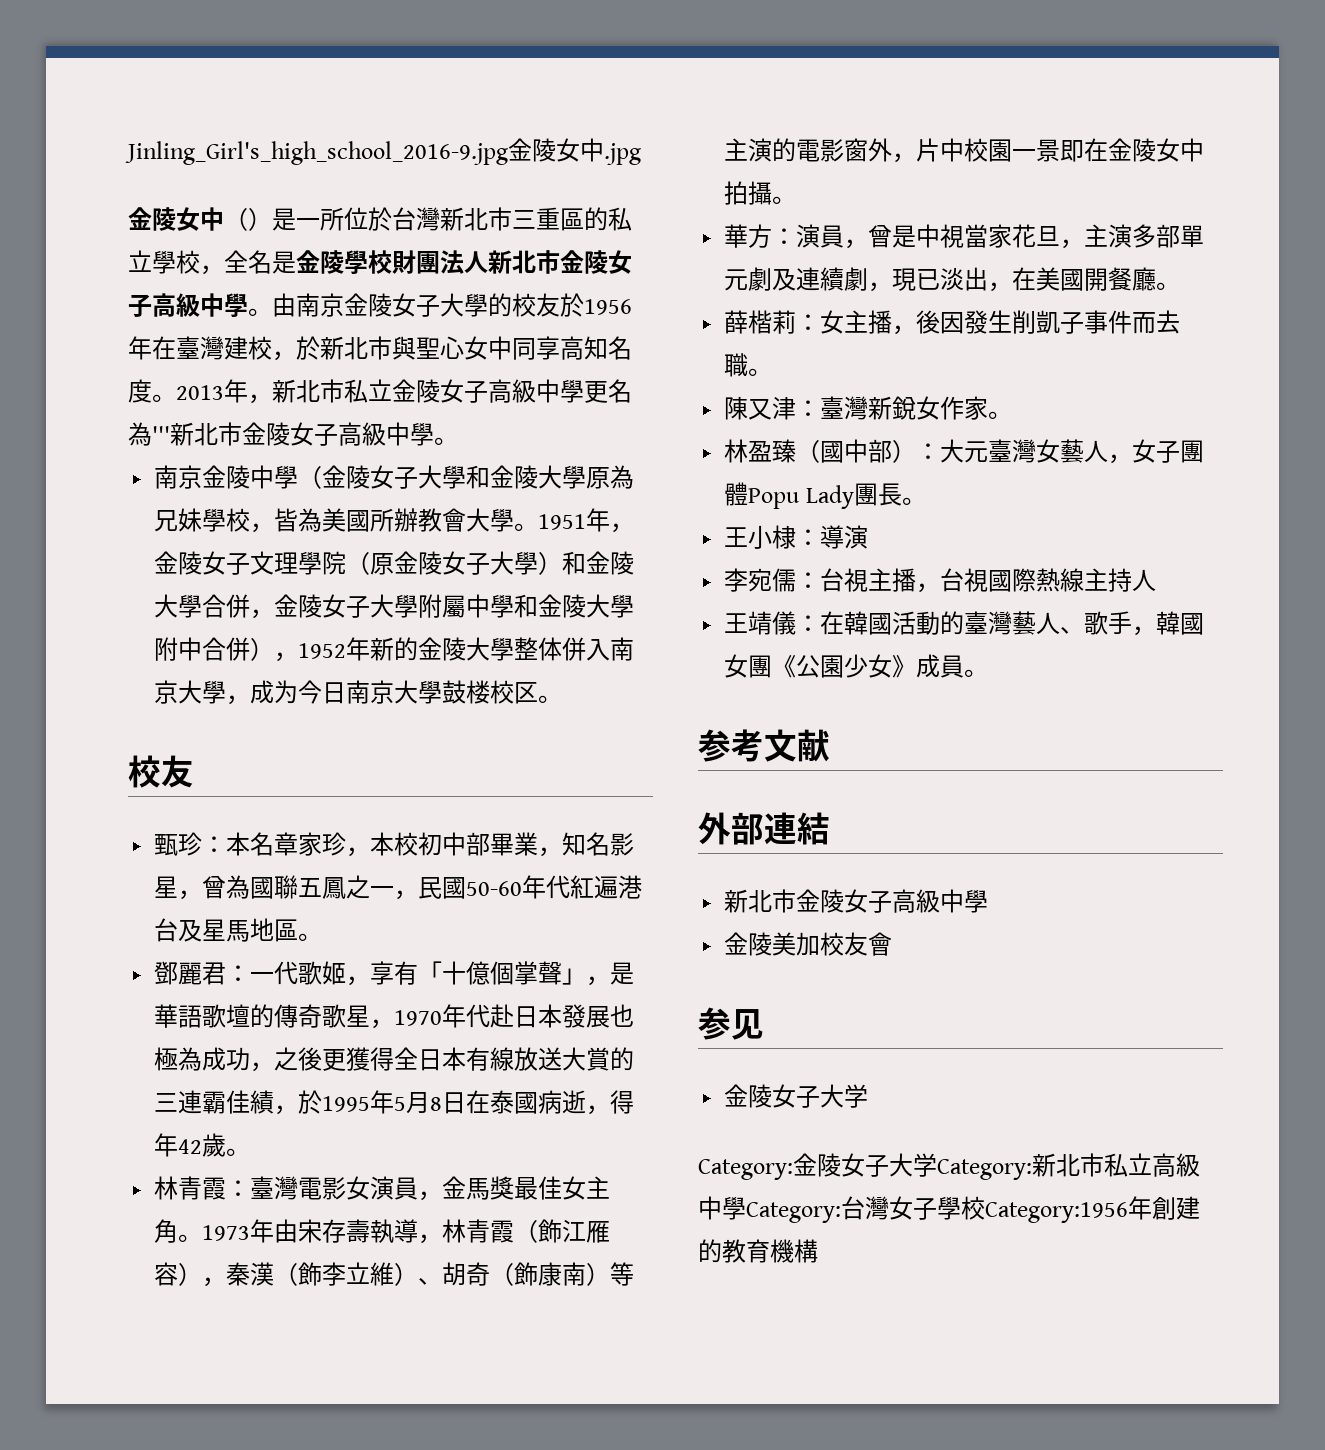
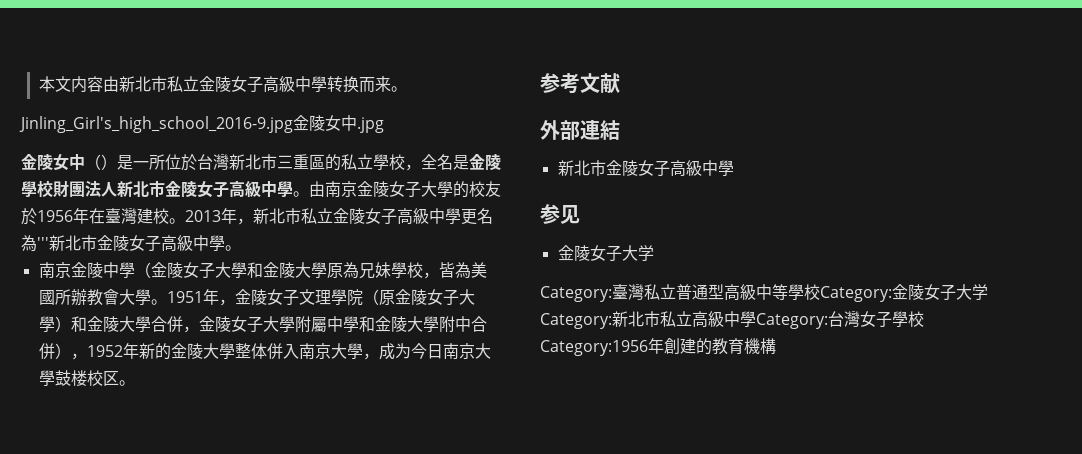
+ 本文内容由新北市私立金陵女子高級中學转换而来。
- 由南京金陵女子大學的校友於1956年在臺灣建校，於新北市與聖心女中同享高知名度。
+ 由南京金陵女子大學的校友於1956年在臺灣建校。
  1951年，金陵女子文理學院（原金陵女子大學）和金陵大學合併，金陵女子大學附屬中學和金陵大學附中合併），1952年新的金陵大學整体併入南京大學，成为今日南京大學鼓楼校区。
- 校友
- 甄珍：本名章家珍，本校初中部畢業，知名影星，曾為國聯五鳳之一，民國50-60年代紅遍港台及星馬地區。
- 鄧麗君：一代歌姬，享有「十億個掌聲」，是華語歌壇的傳奇歌星，1970年代赴日本發展也極為成功，之後更獲得全日本有線放送大賞的三連霸佳績，於1995年5月8日在泰國病逝，得年42歲。
- 林青霞：臺灣電影女演員，金馬獎最佳女主角。1973年由宋存壽執導，林青霞（飾江雁容），秦漢（飾李立維）、胡奇（飾康南）等主演的電影窗外，片中校園一景即在金陵女中拍攝。
- 華方：演員，曾是中視當家花旦，主演多部單元劇及連續劇，現已淡出，在美國開餐廳。
- 薛楷莉：女主播，後因發生削凱子事件而去職。
- 陳又津：臺灣新銳女作家。
- 林盈臻（國中部）：大元臺灣女藝人，女子團體Popu Lady團長。
- 王小棣：導演
- 李宛儒：台視主播，台視國際熱線主持人
- 王靖儀：在韓國活動的臺灣藝人、歌手，韓國女團《公園少女》成員。
- 金陵美加校友會
- Category:金陵女子大学Category:新北市私立高級中學Category:台灣女子學校Category:1956年創建的教育機構
+ Category:臺灣私立普通型高級中等學校Category:金陵女子大学Category:新北市私立高級中學Category:台灣女子學校Category:1956年創建的教育機構

